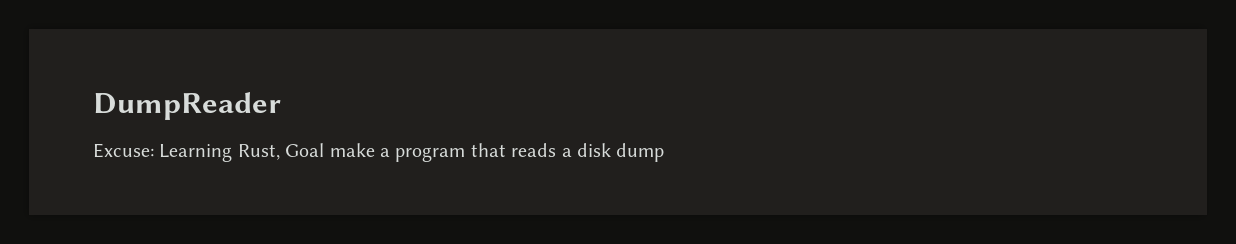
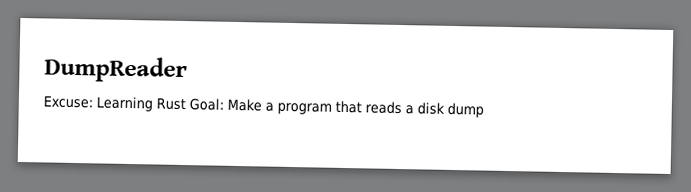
- Excuse: Learning Rust, Goal make a program that reads a disk dump
+ Excuse: Learning Rust Goal: Make a program that reads a disk dump

